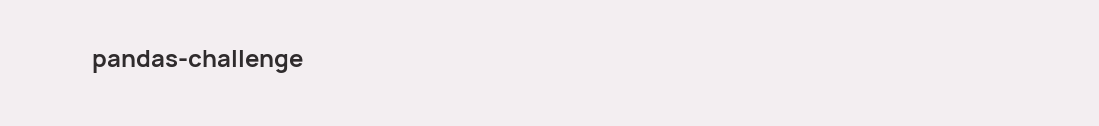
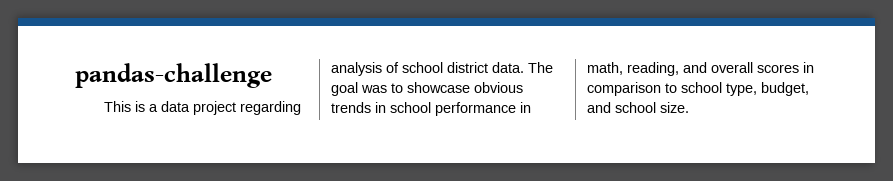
+ This is a data project regarding analysis of school district data. The goal was to showcase obvious trends in school performance in math, reading, and overall scores in comparison to school type, budget, and school size.

